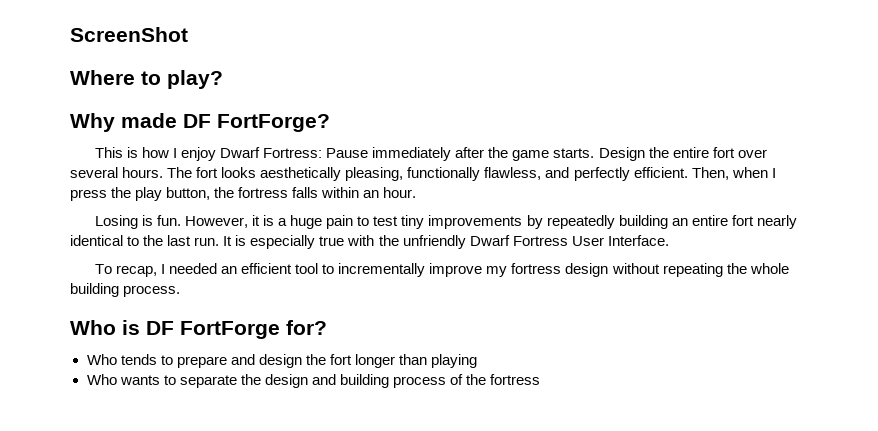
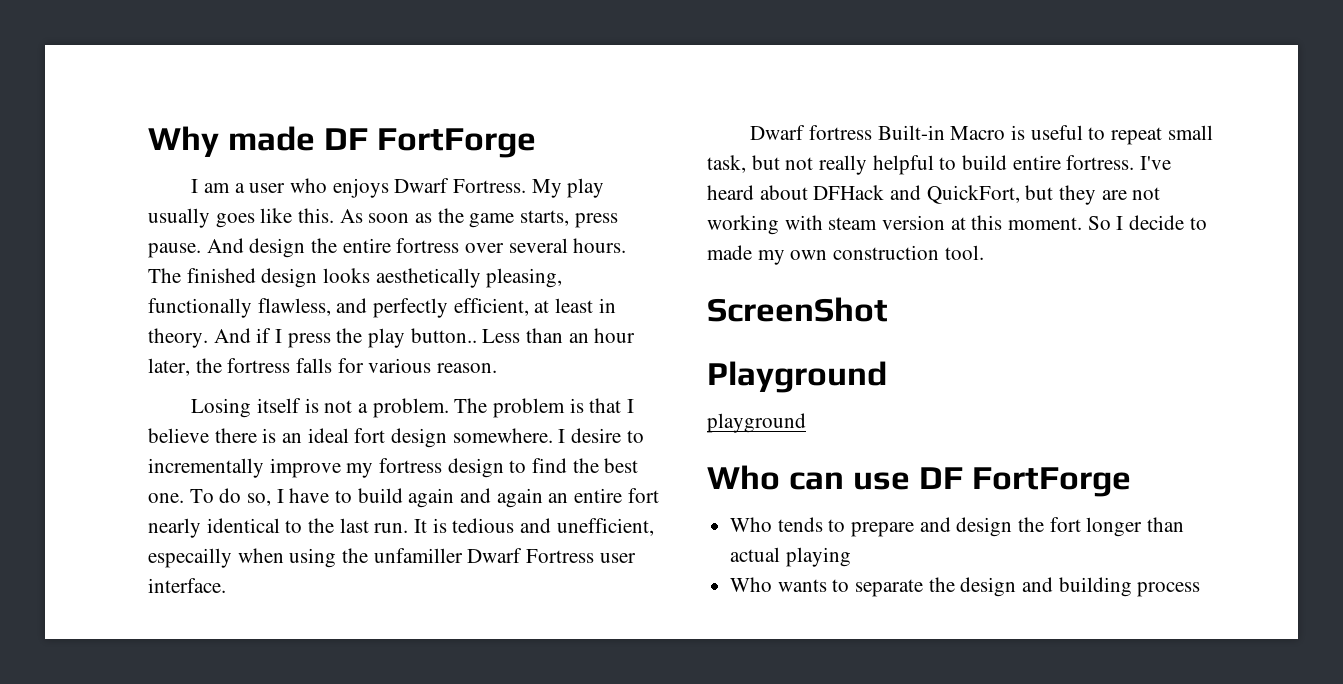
- ScreenShot
- Where to play?
- Why made DF FortForge?
- This is how I enjoy Dwarf Fortress: Pause immediately after the game starts. Design the entire fort over several hours.
+ Why made DF FortForge
+ I am a user who enjoys Dwarf Fortress. My play usually goes like this. As soon as the game starts, press pause. And design the entire fortress over several hours.
- The fort looks aesthetically pleasing, functionally flawless, and perfectly efficient. Then, when I press the play button, the fortress falls within an hour.
- Losing is fun. However, it is a huge pain to test tiny improvements by repeatedly building an entire fort nearly identical to the last run.
+ The finished design looks aesthetically pleasing, functionally flawless, and perfectly efficient, at least in theory. And if I press the play button.. Less than an hour later, the fortress falls for various reason.
+ Losing itself is not a problem. The problem is that I believe there is an ideal fort design somewhere. I desire to incrementally improve my fortress design to find the best one. To do so, I have to build again and again an entire fort nearly identical to the last run.
- It is especially true with the unfriendly Dwarf Fortress User Interface.
- To recap, I needed an efficient tool to incrementally improve my fortress design without repeating the whole building process.
- Who is DF FortForge for?
+ It is tedious and unefficient, especailly when using the unfamiller Dwarf Fortress user interface.
+ Dwarf fortress Built-in Macro is useful to repeat small task, but not really helpful to build entire fortress. I've heard about DFHack and QuickFort, but they are not working with steam version at this moment. So I decide to made my own construction tool.
+ ScreenShot
+ Playground
+ playground
+ Who can use DF FortForge
- Who tends to prepare and design the fort longer than playing
+ Who tends to prepare and design the fort longer than actual playing
- Who wants to separate the design and building process of the fortress
+ Who wants to separate the design and building process

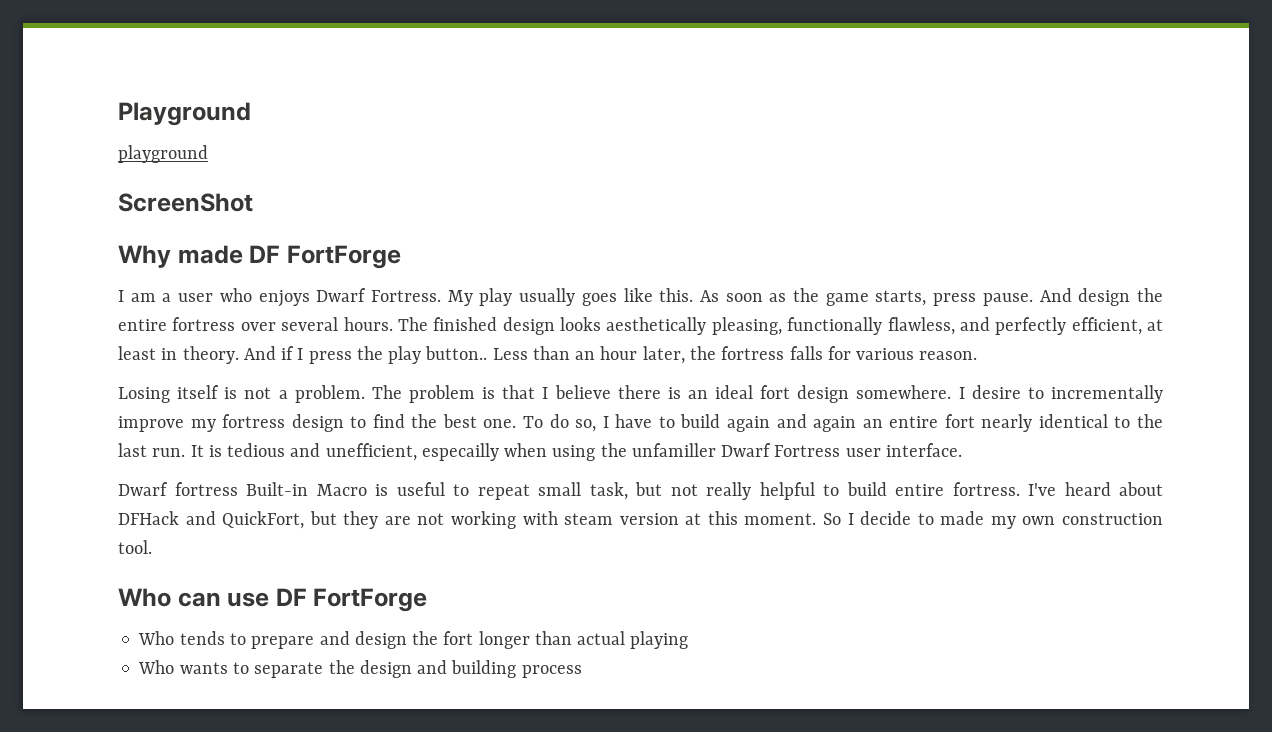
+ Playground
+ playground
+ ScreenShot
- ScreenShot
- Playground
- playground

